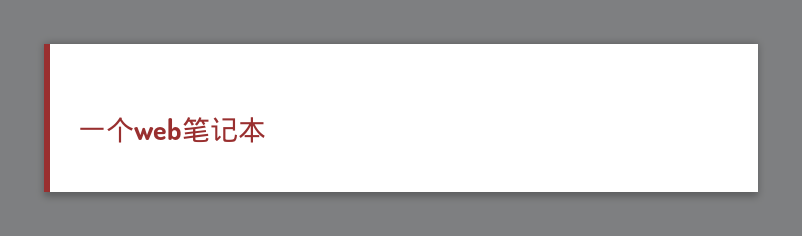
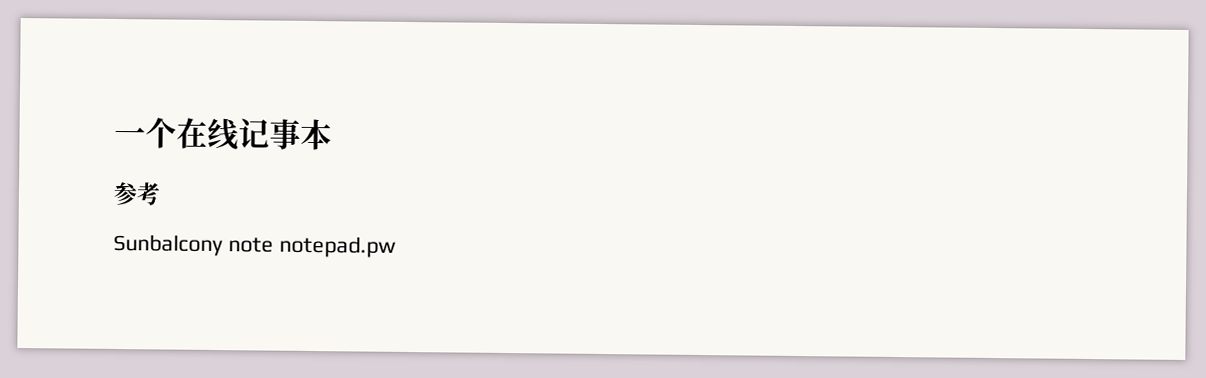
- 一个web笔记本
+ 一个在线记事本
+ 参考
+ Sunbalcony note notepad.pw

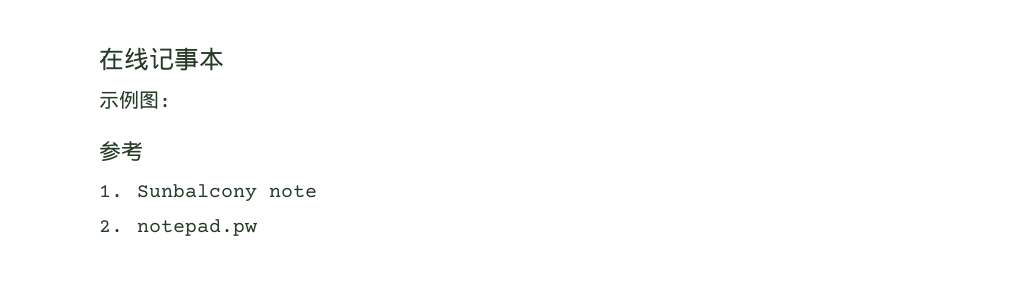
- 一个在线记事本
+ 在线记事本
+ 示例图:
- Sunbalcony note notepad.pw
+ 1. Sunbalcony note
+ 2. notepad.pw

